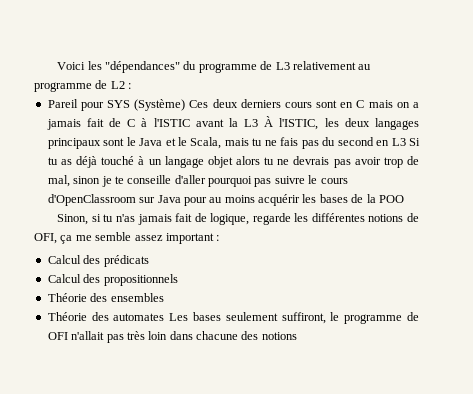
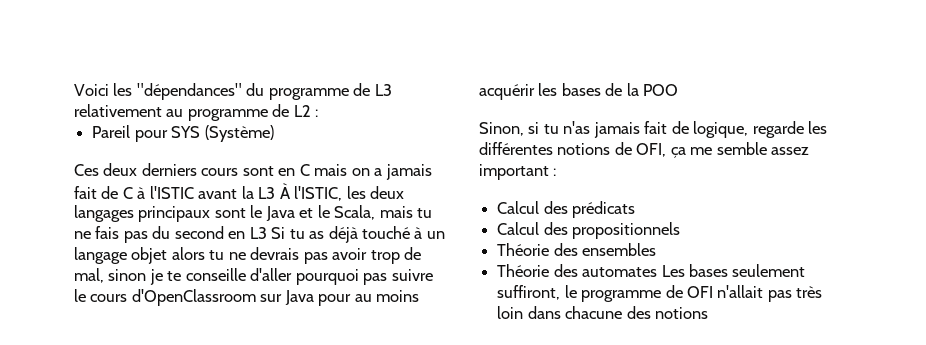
- Pareil pour SYS (Système) Ces deux derniers cours sont en C mais on a jamais fait de C à l'ISTIC avant la L3 À l'ISTIC, les deux langages principaux sont le Java et le Scala, mais tu ne fais pas du second en L3 Si tu as déjà touché à un langage objet alors tu ne devrais pas avoir trop de mal, sinon je te conseille d'aller pourquoi pas suivre le cours d'OpenClassroom sur Java pour au moins acquérir les bases de la POO
+ Pareil pour SYS (Système)
+ Ces deux derniers cours sont en C mais on a jamais fait de C à l'ISTIC avant la L3 À l'ISTIC, les deux langages principaux sont le Java et le Scala, mais tu ne fais pas du second en L3 Si tu as déjà touché à un langage objet alors tu ne devrais pas avoir trop de mal, sinon je te conseille d'aller pourquoi pas suivre le cours d'OpenClassroom sur Java pour au moins acquérir les bases de la POO

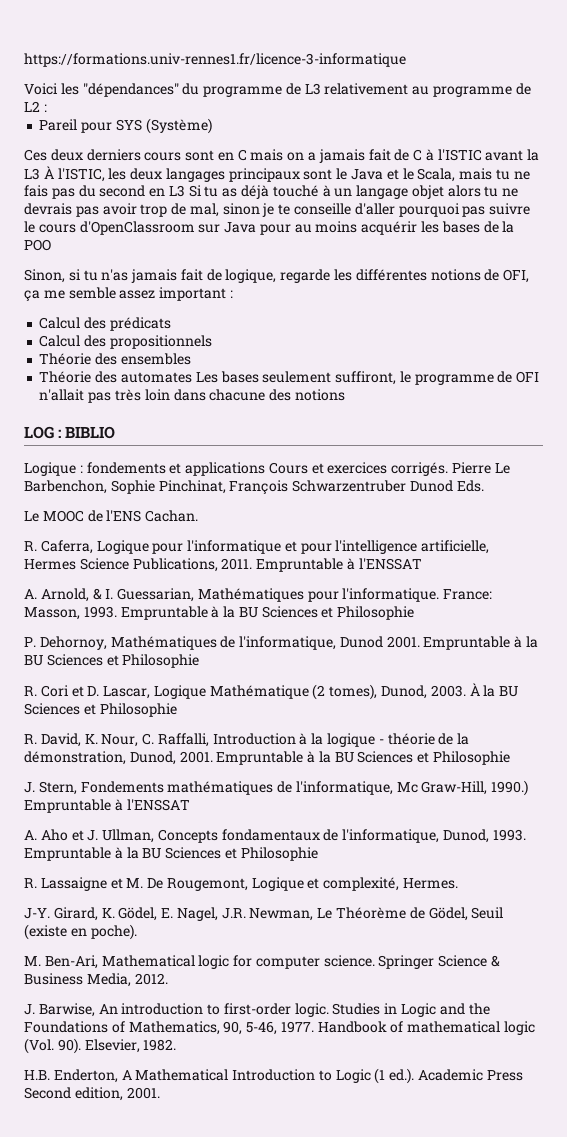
+ https://formations.univ-rennes1.fr/licence-3-informatique
+ LOG : BIBLIO
+ Logique : fondements et applications Cours et exercices corrigés. Pierre Le Barbenchon, Sophie Pinchinat, François Schwarzentruber Dunod Eds.
+ Le MOOC de l'ENS Cachan.
+ R. Caferra, Logique pour l'informatique et pour l'intelligence artificielle, Hermes Science Publications, 2011. Empruntable à l'ENSSAT
+ A. Arnold, & I. Guessarian, Mathématiques pour l'informatique. France: Masson, 1993. Empruntable à la BU Sciences et Philosophie
+ P. Dehornoy, Mathématiques de l'informatique, Dunod 2001. Empruntable à la BU Sciences et Philosophie
+ R. Cori et D. Lascar, Logique Mathématique (2 tomes), Dunod, 2003. À la BU Sciences et Philosophie
+ R. David, K. Nour, C. Raffalli, Introduction à la logique - théorie de la démonstration, Dunod, 2001. Empruntable à la BU Sciences et Philosophie
+ J. Stern, Fondements mathématiques de l'informatique, Mc Graw-Hill, 1990.) Empruntable à l'ENSSAT
+ A. Aho et J. Ullman, Concepts fondamentaux de l'informatique, Dunod, 1993. Empruntable à la BU Sciences et Philosophie
+ R. Lassaigne et M. De Rougemont, Logique et complexité, Hermes.
+ J-Y. Girard, K. Gödel, E. Nagel, J.R. Newman, Le Théorème de Gödel, Seuil (existe en poche).
+ M. Ben-Ari, Mathematical logic for computer science. Springer Science & Business Media, 2012.
+ J. Barwise, An introduction to first-order logic. Studies in Logic and the Foundations of Mathematics, 90, 5-46, 1977. Handbook of mathematical logic (Vol. 90). Elsevier, 1982.
+ H.B. Enderton, A Mathematical Introduction to Logic (1 ed.). Academic Press Second edition, 2001.

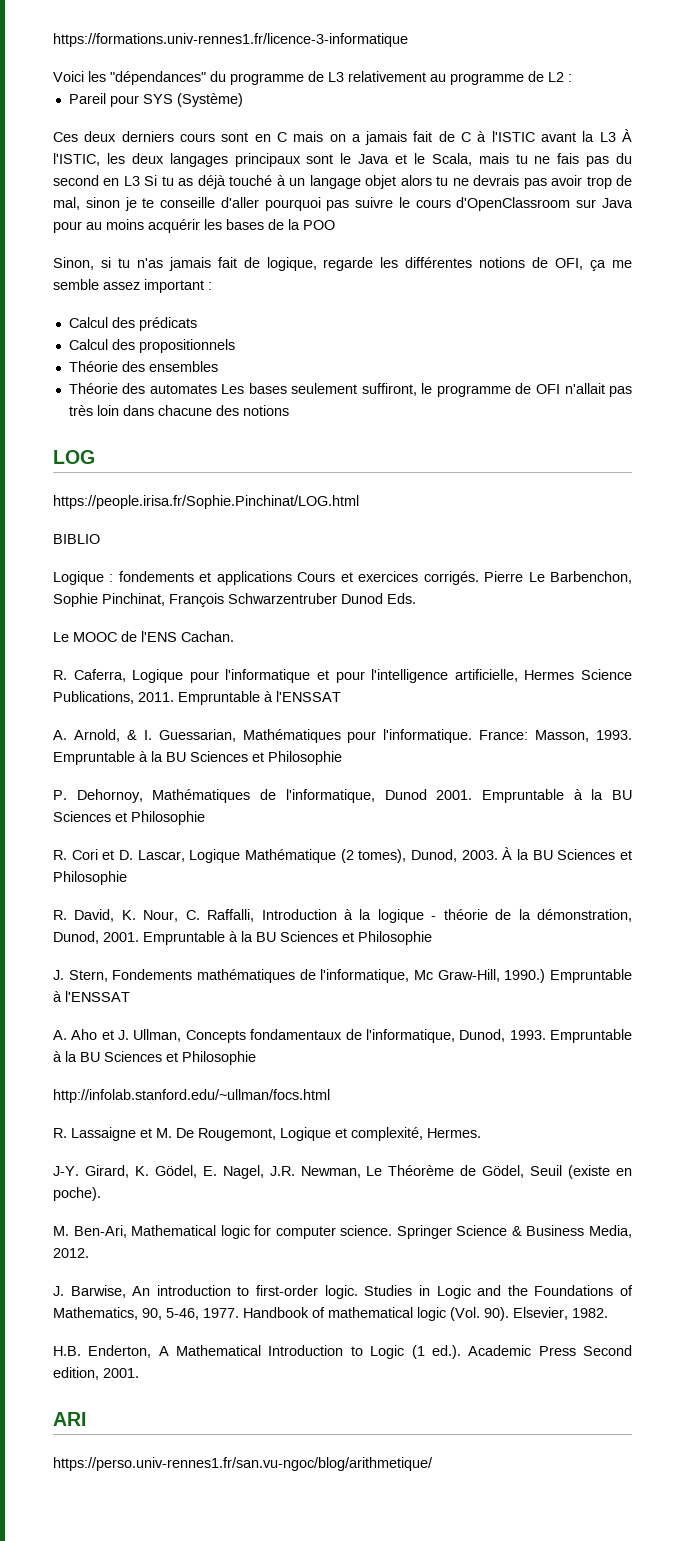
- LOG : BIBLIO
+ LOG
+ https://people.irisa.fr/Sophie.Pinchinat/LOG.html
+ BIBLIO
+ http://infolab.stanford.edu/~ullman/focs.html
+ ARI
+ https://perso.univ-rennes1.fr/san.vu-ngoc/blog/arithmetique/

